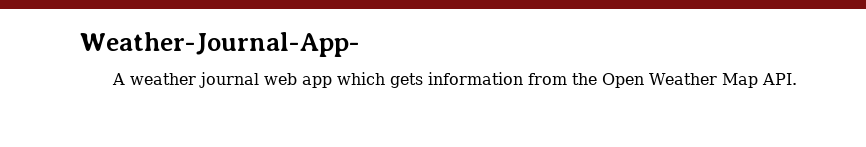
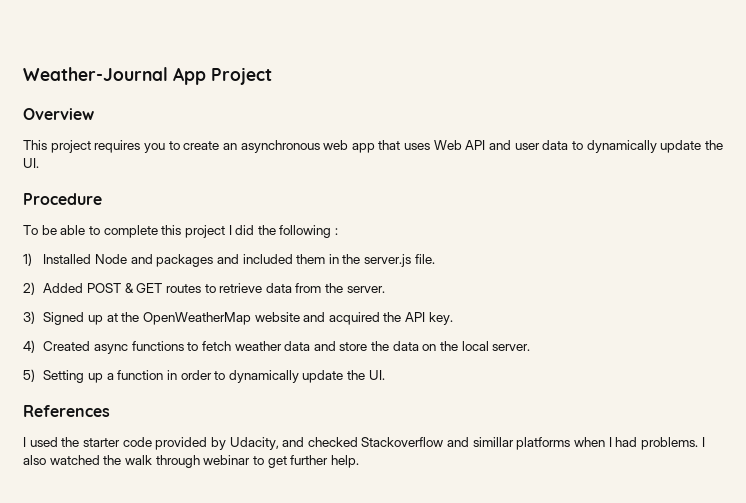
- Weather-Journal-App-
- A weather journal web app which gets information from the Open Weather Map API.
+ Weather-Journal App Project
+ Overview
+ This project requires you to create an asynchronous web app that uses Web API and user data to dynamically update the UI.
+ Procedure
+ To be able to complete this project I did the following :
+ 1) Installed Node and packages and included them in the server.js file.
+ 2) Added POST & GET routes to retrieve data from the server.
+ 3) Signed up at the OpenWeatherMap website and acquired the API key.
+ 4) Created async functions to fetch weather data and store the data on the local server.
+ 5) Setting up a function in order to dynamically update the UI.
+ References
+ I used the starter code provided by Udacity, and checked Stackoverflow and simillar platforms when I had problems. I also watched the walk through webinar to get further help.

